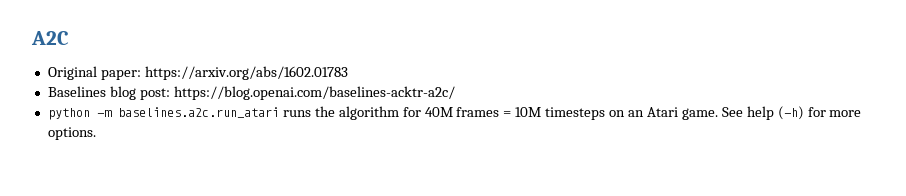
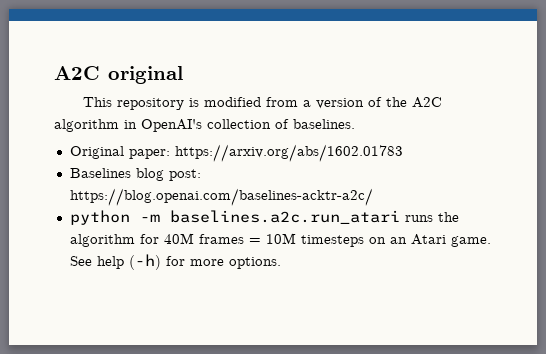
- A2C
+ A2C original
+ This repository is modified from a version of the A2C algorithm in OpenAI's collection of baselines.

